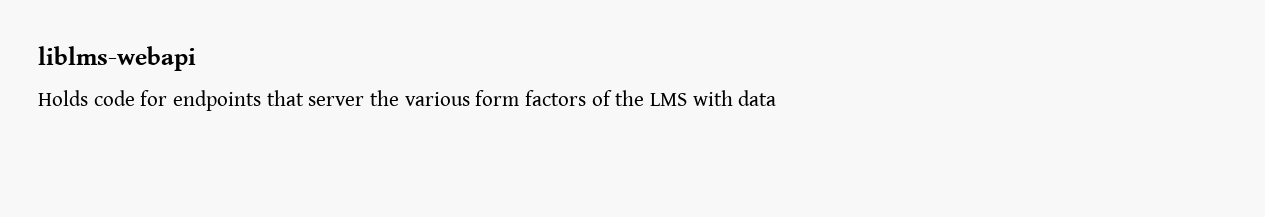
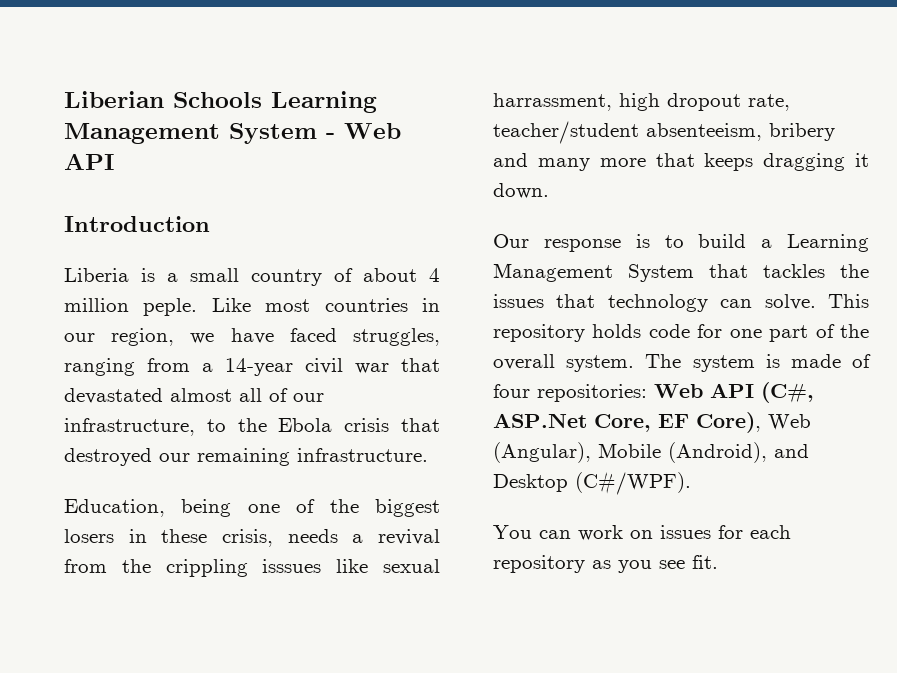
- liblms-webapi
- Holds code for endpoints that server the various form factors of the LMS with data
+ Liberian Schools Learning Management System - Web API
+ Introduction
+ Liberia is a small country of about 4 million peple. Like most countries in our region, we have faced struggles, ranging from a 14-year civil war that devastated almost all of our infrastructure, to the Ebola crisis that destroyed our remaining infrastructure.
+ Education, being one of the biggest losers in these crisis, needs a revival from the crippling isssues like sexual harrassment, high dropout rate, teacher/student absenteeism, bribery and many more that keeps dragging it down.
+ Our response is to build a Learning Management System that tackles the issues that technology can solve. This repository holds code for one part of the overall system. The system is made of four repositories: Web API (C#, ASP.Net Core, EF Core), Web (Angular), Mobile (Android), and Desktop (C#/WPF).
+ You can work on issues for each repository as you see fit.

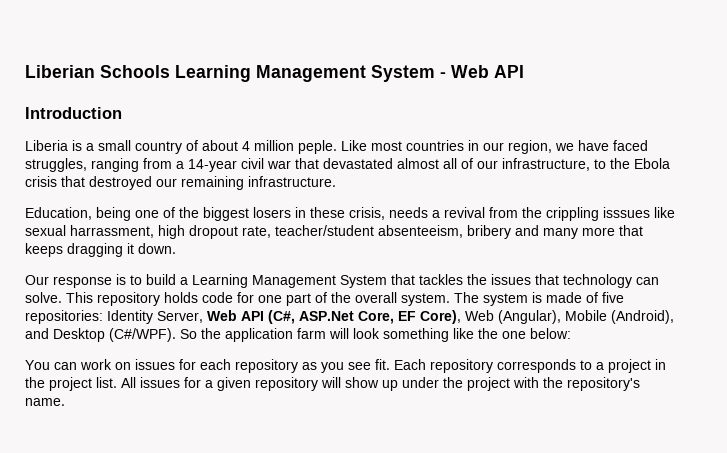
- The system is made of four repositories: Web API (C#, ASP.Net Core, EF Core), Web (Angular), Mobile (Android), and Desktop (C#/WPF).
+ The system is made of five repositories: Identity Server, Web API (C#, ASP.Net Core, EF Core), Web (Angular), Mobile (Android), and Desktop (C#/WPF). So the application farm will look something like the one below:
+ Each repository corresponds to a project in the project list. All issues for a given repository will show up under the project with the repository's name.

